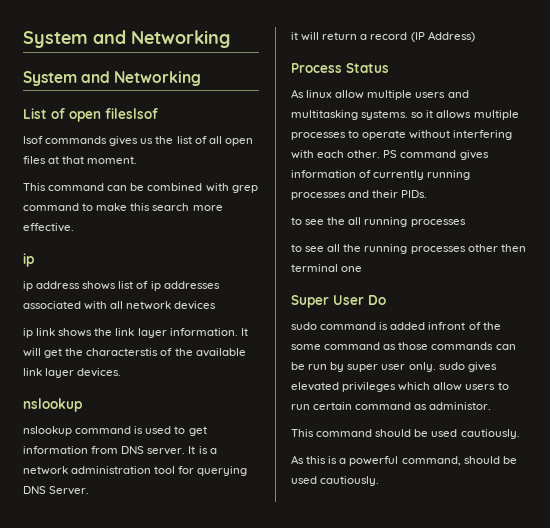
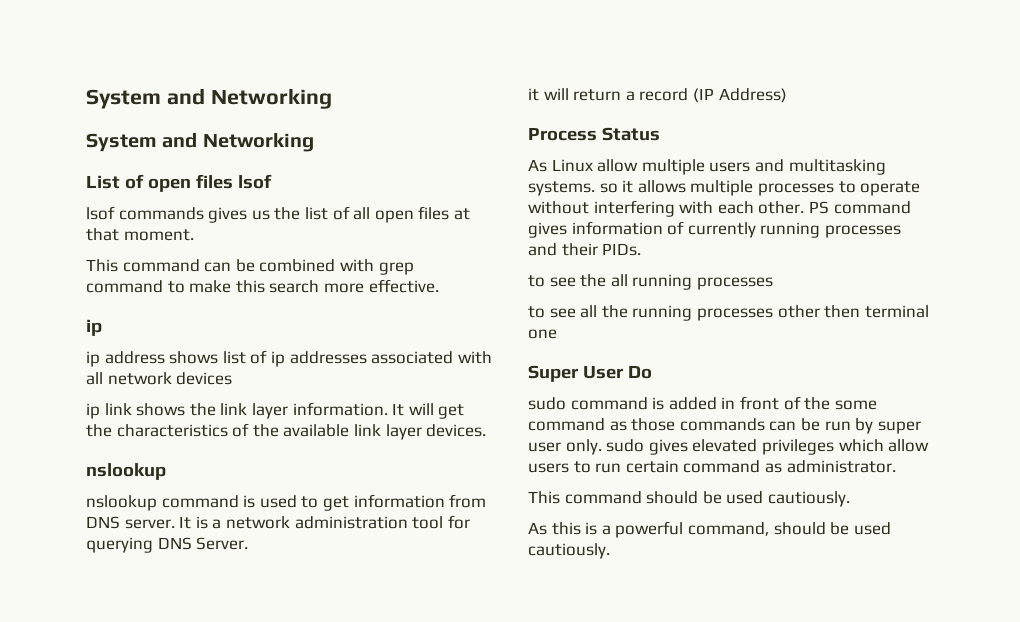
- List of open fileslsof
+ List of open files lsof
- It will get the characterstis of the available link layer devices.
+ It will get the characteristics of the available link layer devices.
- As linux allow multiple users and multitasking systems. so it allows multiple processes to operate without interfering with each other.
+ As Linux allow multiple users and multitasking systems. so it allows multiple processes to operate without interfering with each other.
- sudo command is added infront of the some command as those commands can be run by super user only. sudo gives elevated privileges which allow users to run certain command as administor.
+ sudo command is added in front of the some command as those commands can be run by super user only. sudo gives elevated privileges which allow users to run certain command as administrator.

